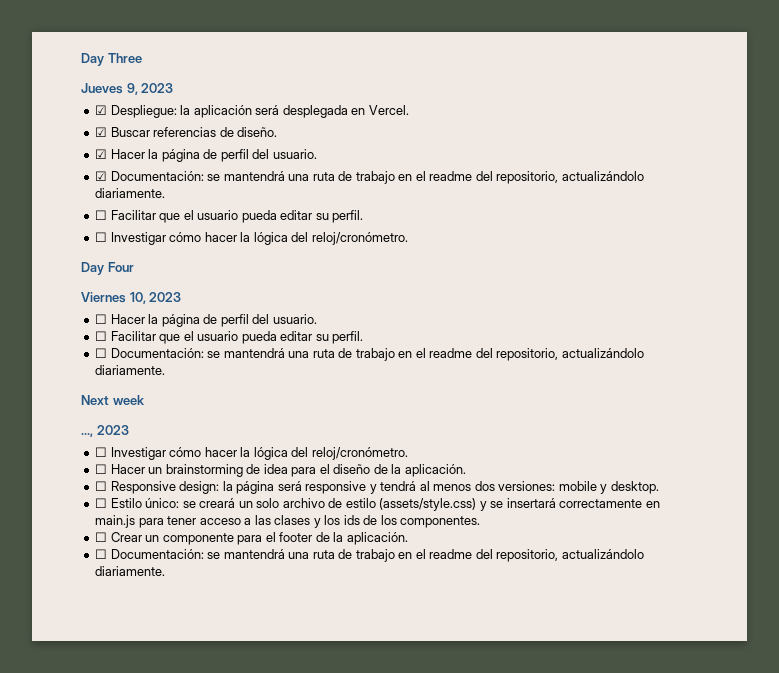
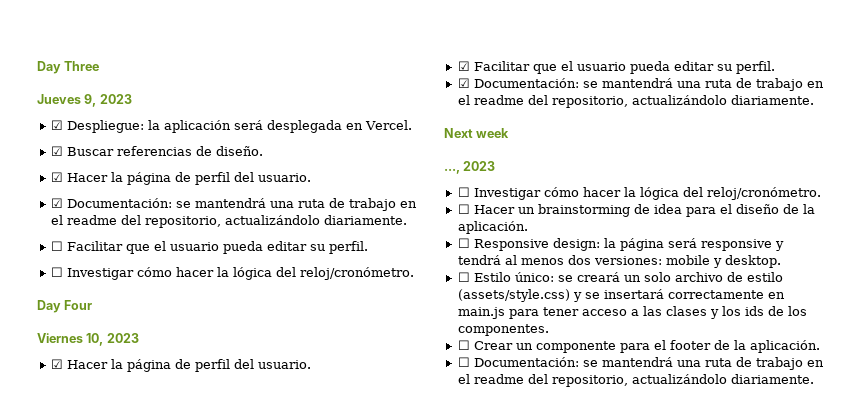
  Viernes 10, 2023
- ☐ Hacer la página de perfil del usuario.
- ☐ Facilitar que el usuario pueda editar su perfil.
- ☐ Documentación: se mantendrá una ruta de trabajo en el readme del repositorio, actualizándolo diariamente.
+ ☑ Hacer la página de perfil del usuario.
+ ☑ Facilitar que el usuario pueda editar su perfil.
+ ☑ Documentación: se mantendrá una ruta de trabajo en el readme del repositorio, actualizándolo diariamente.

